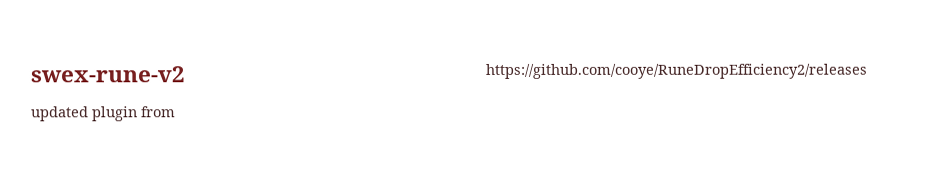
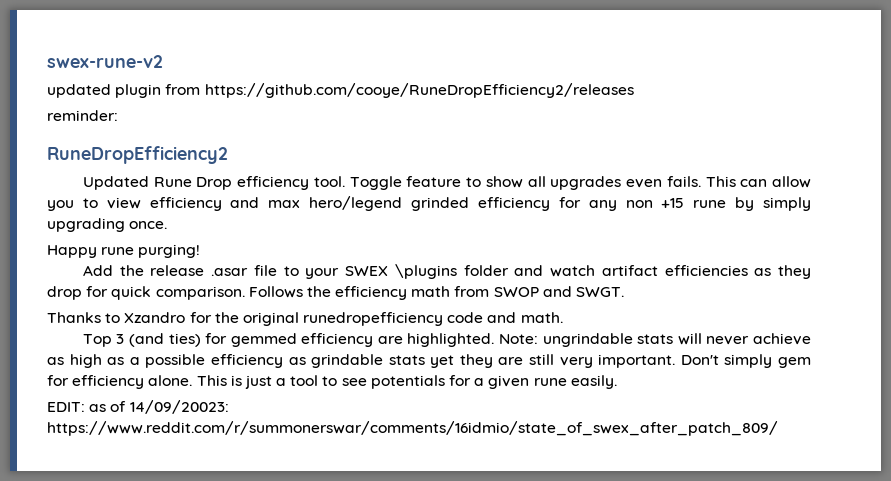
+ reminder:
+ RuneDropEfficiency2
+ Updated Rune Drop efficiency tool. Toggle feature to show all upgrades even fails. This can allow you to view efficiency and max hero/legend grinded efficiency for any non +15 rune by simply upgrading once.
+ Happy rune purging!
+ Add the release .asar file to your SWEX \plugins folder and watch artifact efficiencies as they drop for quick comparison. Follows the efficiency math from SWOP and SWGT.
+ Thanks to Xzandro for the original runedropefficiency code and math.
+ Top 3 (and ties) for gemmed efficiency are highlighted. Note: ungrindable stats will never achieve as high as a possible efficiency as grindable stats yet they are still very important. Don't simply gem for efficiency alone. This is just a tool to see potentials for a given rune easily.
+ EDIT: as of 14/09/20023: https://www.reddit.com/r/summonerswar/comments/16idmio/state_of_swex_after_patch_809/

